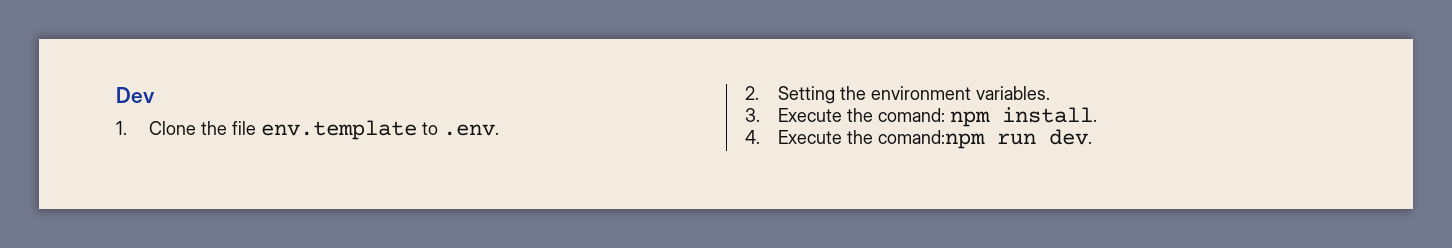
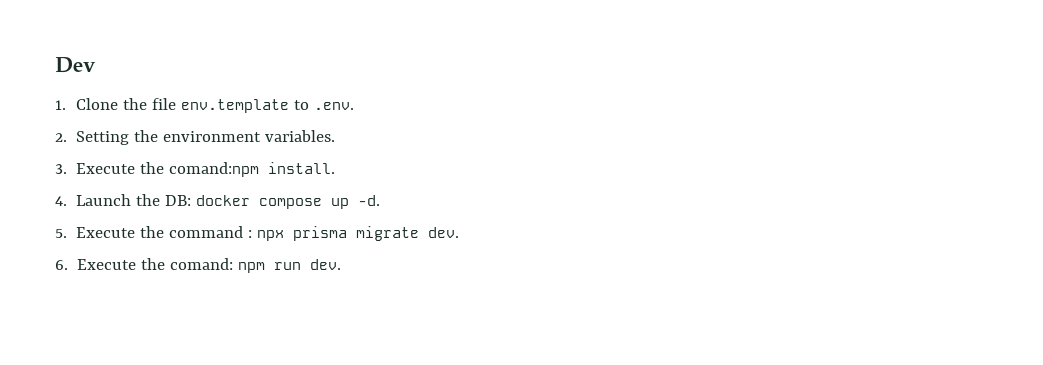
- 3. Execute the comand: npm install.
+ 3. Execute the comand:npm install.
- 4. Execute the comand:npm run dev.
+ 4. Launch the DB: docker compose up -d.
+ 5. Execute the command : npx prisma migrate dev.
+ 6. Execute the comand: npm run dev.

